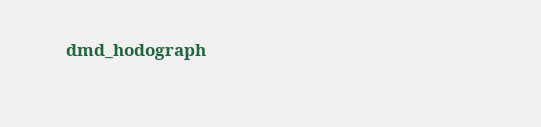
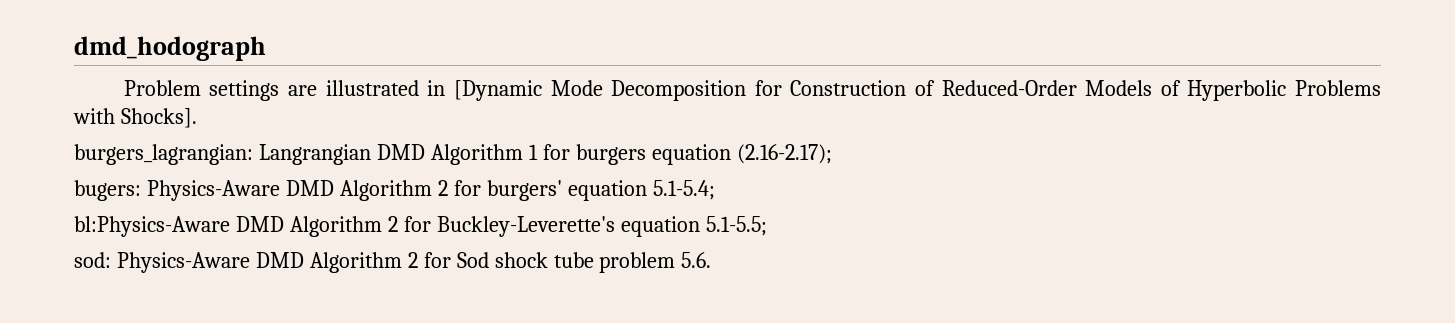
+ Problem settings are illustrated in [Dynamic Mode Decomposition for Construction of Reduced-Order Models of Hyperbolic Problems with Shocks].
+ burgers_lagrangian: Langrangian DMD Algorithm 1 for burgers equation (2.16-2.17);
+ bugers: Physics-Aware DMD Algorithm 2 for burgers' equation 5.1-5.4;
+ bl:Physics-Aware DMD Algorithm 2 for Buckley-Leverette's equation 5.1-5.5;
+ sod: Physics-Aware DMD Algorithm 2 for Sod shock tube problem 5.6.

